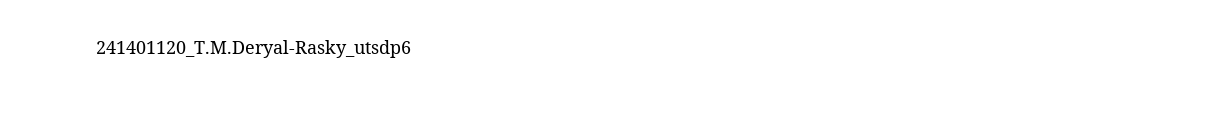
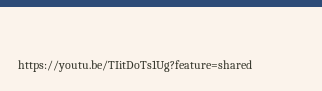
- 241401120_T.M.Deryal-Rasky_utsdp6
+ https://youtu.be/TIitDoTs1Ug?feature=shared

